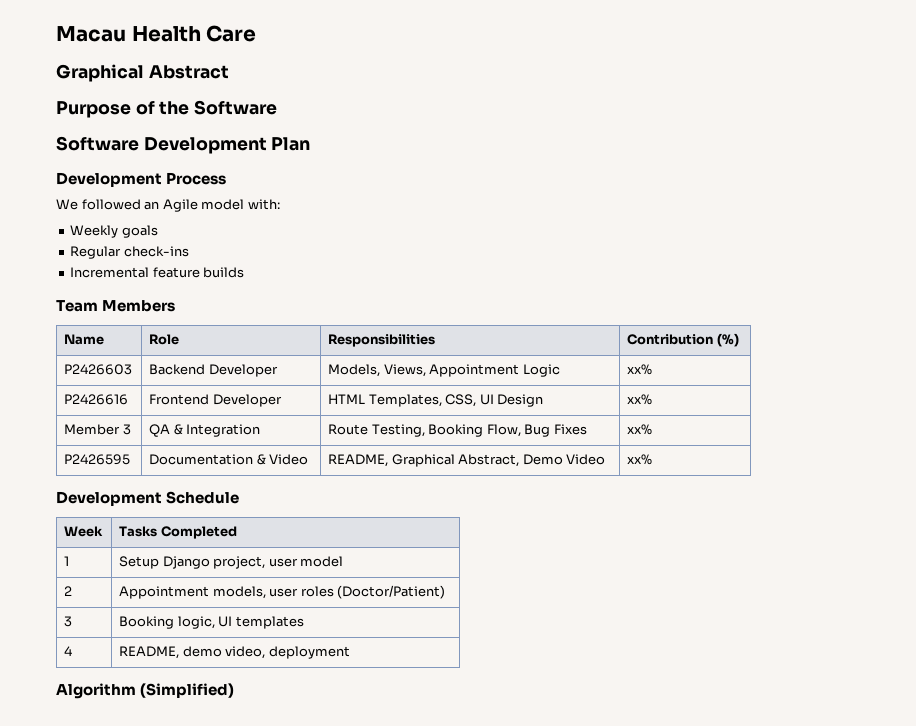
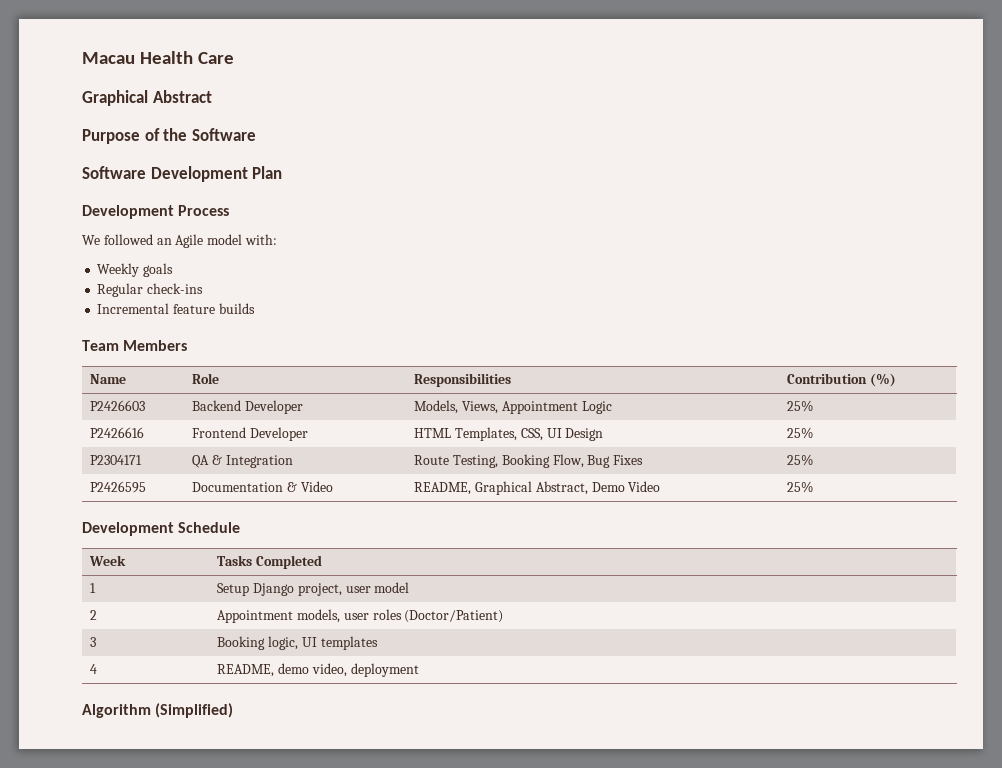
- P2426603 | Backend Developer | Models, Views, Appointment Logic | xx%
+ P2426603 | Backend Developer | Models, Views, Appointment Logic | 25%
- P2426616 | Frontend Developer | HTML Templates, CSS, UI Design | xx%
- Member 3 | QA & Integration | Route Testing, Booking Flow, Bug Fixes | xx%
+ P2426616 | Frontend Developer | HTML Templates, CSS, UI Design | 25%
+ P2304171 | QA & Integration | Route Testing, Booking Flow, Bug Fixes | 25%
- P2426595 | Documentation & Video | README, Graphical Abstract, Demo Video | xx%
+ P2426595 | Documentation & Video | README, Graphical Abstract, Demo Video | 25%

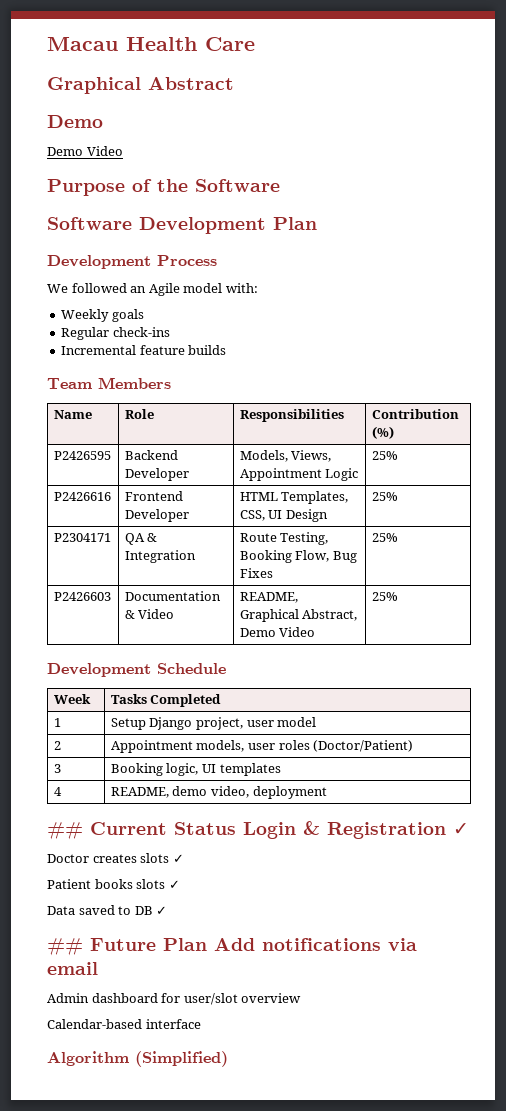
  Graphical Abstract
+ Demo
+ Demo Video
- P2426603 | Backend Developer | Models, Views, Appointment Logic | 25%
+ P2426595 | Backend Developer | Models, Views, Appointment Logic | 25%
- P2426595 | Documentation & Video | README, Graphical Abstract, Demo Video | 25%
+ P2426603 | Documentation & Video | README, Graphical Abstract, Demo Video | 25%
+ ## Current Status Login & Registration ✓
+ Doctor creates slots ✓
+ Patient books slots ✓
+ Data saved to DB ✓
+ ## Future Plan Add notifications via email
+ Admin dashboard for user/slot overview
+ Calendar-based interface

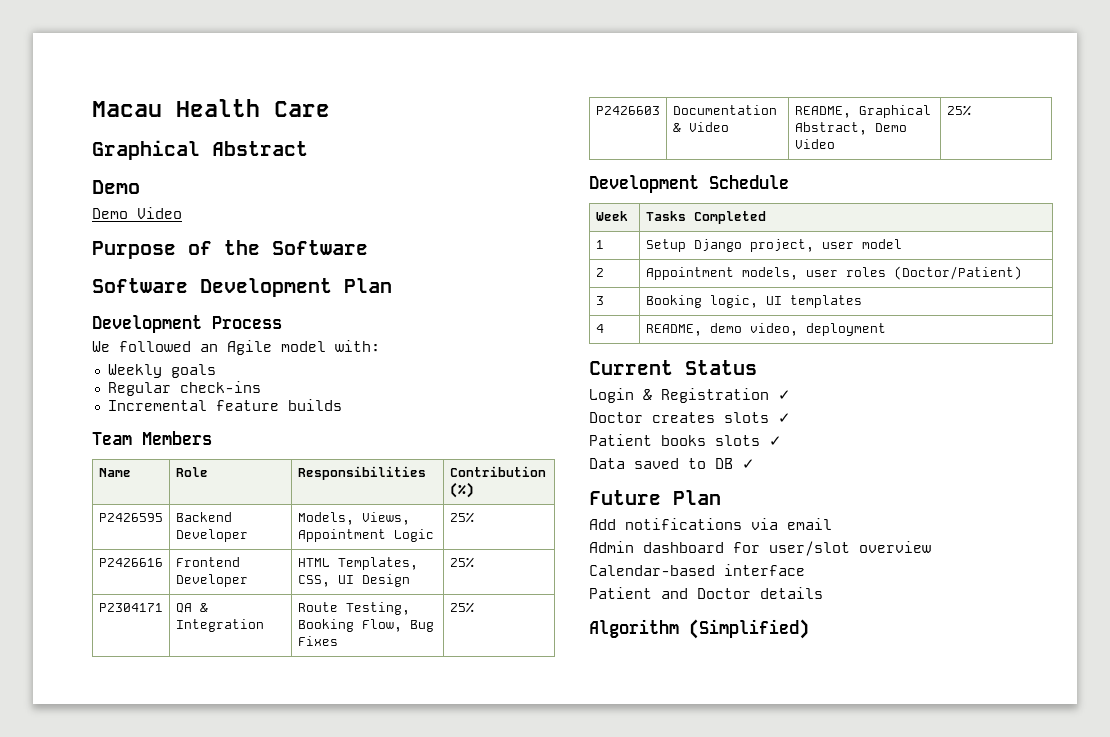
- ## Current Status Login & Registration ✓
+ Current Status
+ Login & Registration ✓
- ## Future Plan Add notifications via email
+ Future Plan
+ Add notifications via email
+ Patient and Doctor details

